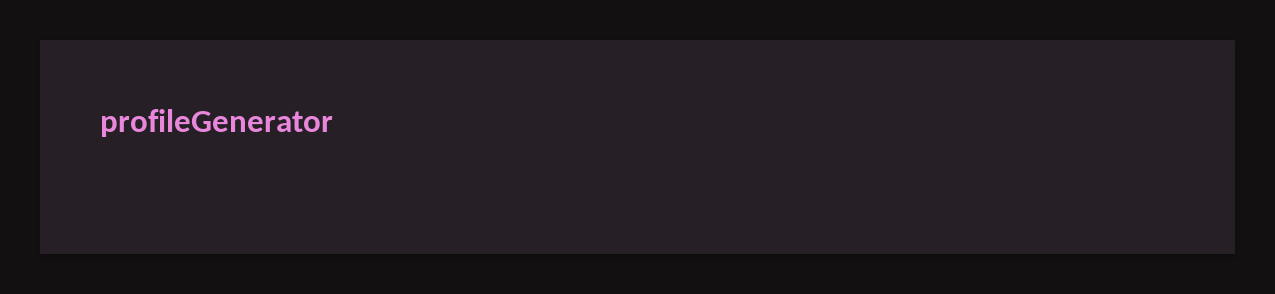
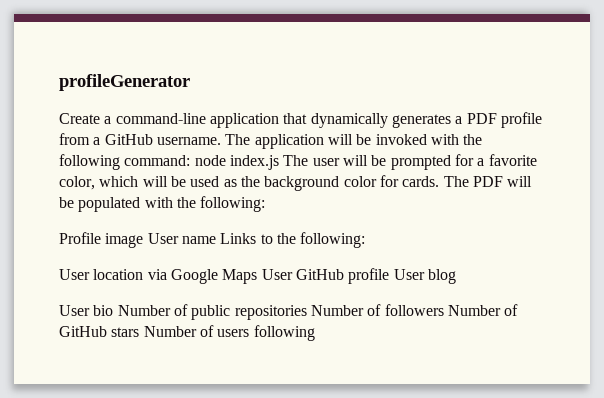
+ Create a command-line application that dynamically generates a PDF profile from a GitHub username. The application will be invoked with the following command: node index.js The user will be prompted for a favorite color, which will be used as the background color for cards. The PDF will be populated with the following:
+ Profile image User name Links to the following:
+ User location via Google Maps User GitHub profile User blog
+ User bio Number of public repositories Number of followers Number of GitHub stars Number of users following

